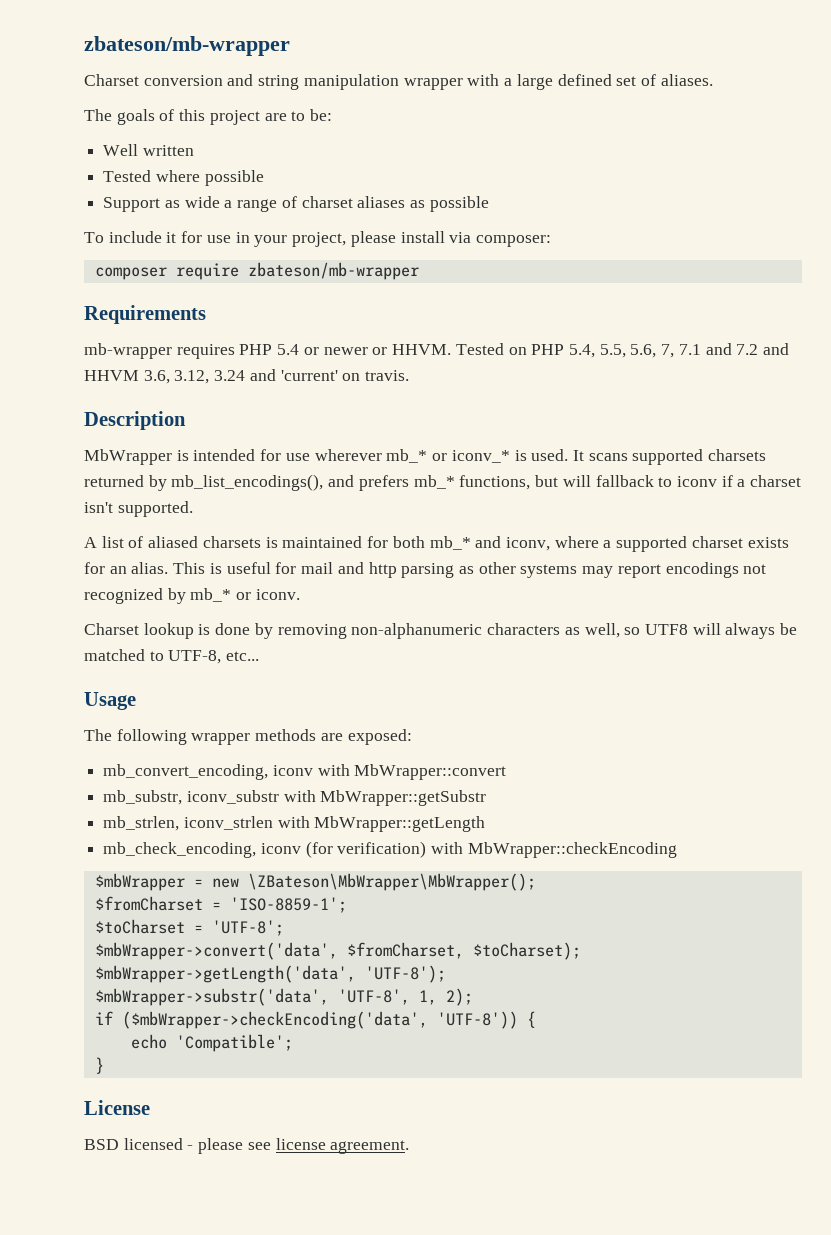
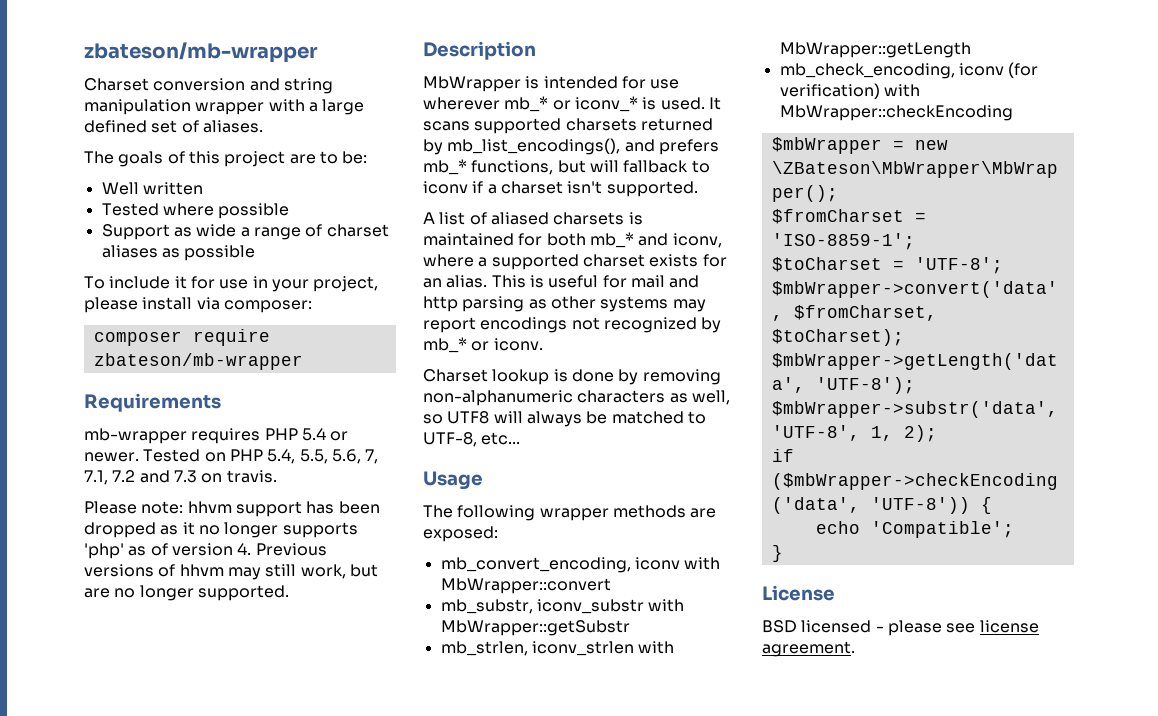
- mb-wrapper requires PHP 5.4 or newer or HHVM.
+ mb-wrapper requires PHP 5.4 or newer.
- Tested on PHP 5.4, 5.5, 5.6, 7, 7.1 and 7.2 and HHVM 3.6, 3.12, 3.24 and 'current' on travis.
+ Tested on PHP 5.4, 5.5, 5.6, 7, 7.1, 7.2 and 7.3 on travis.
+ Please note: hhvm support has been dropped as it no longer supports 'php' as of version 4. Previous versions of hhvm may still work, but are no longer supported.

